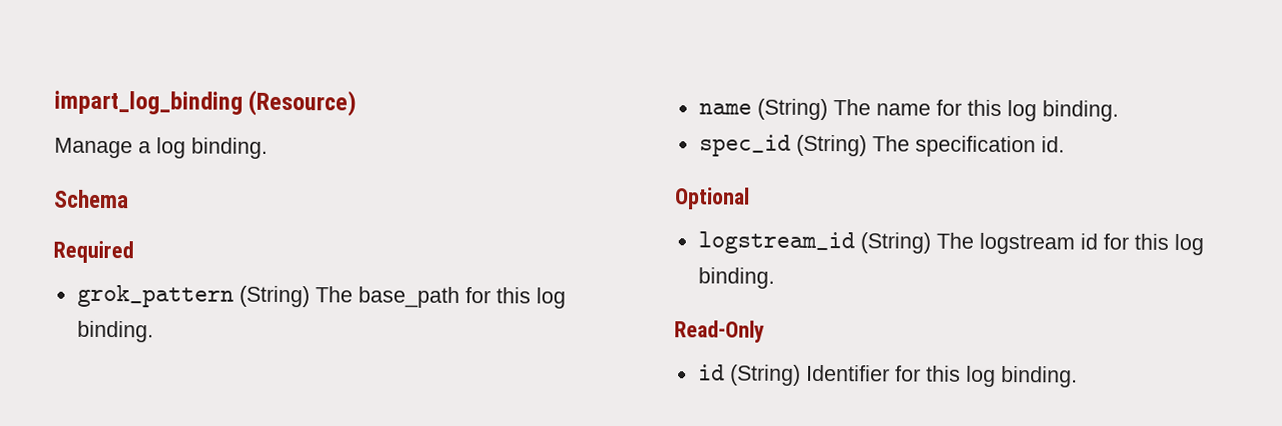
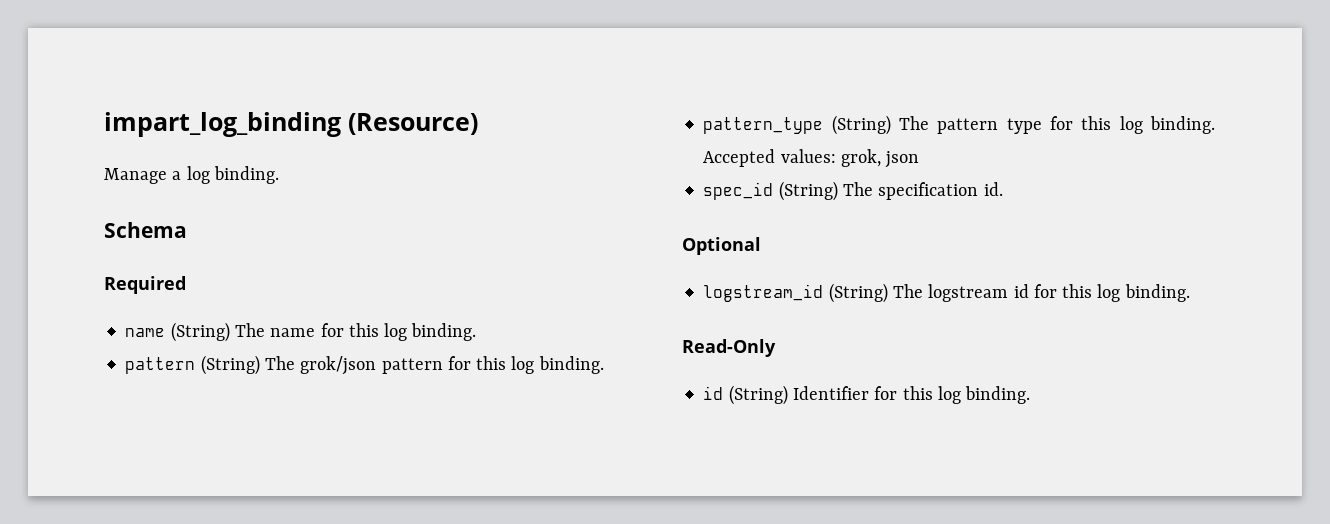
- grok_pattern (String) The base_path for this log binding.
+ pattern (String) The grok/json pattern for this log binding.
+ pattern_type (String) The pattern type for this log binding. Accepted values: grok, json

